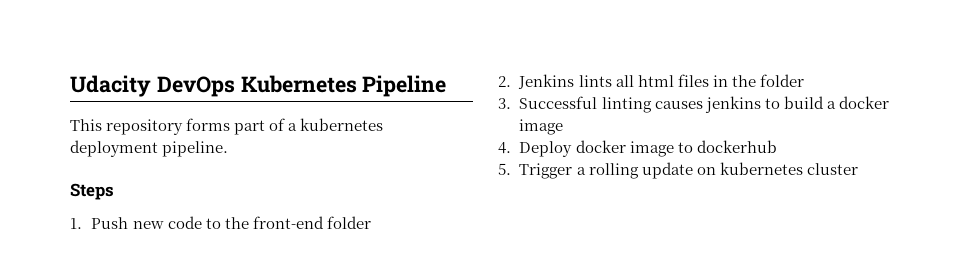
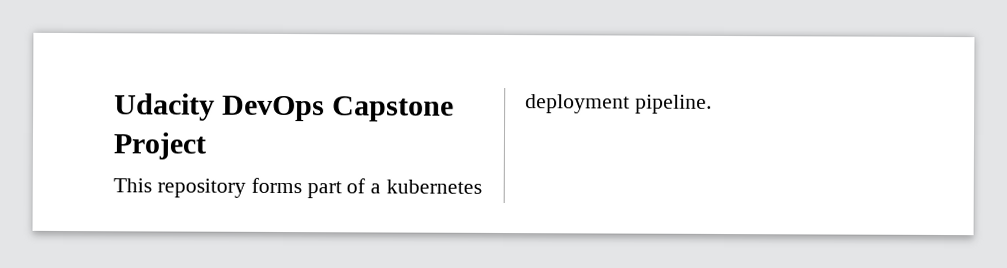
- Udacity DevOps Kubernetes Pipeline
+ Udacity DevOps Capstone Project
- Steps
- 1. Push new code to the front-end folder
- 2. Jenkins lints all html files in the folder
- 3. Successful linting causes jenkins to build a docker image
- 4. Deploy docker image to dockerhub
- 5. Trigger a rolling update on kubernetes cluster

